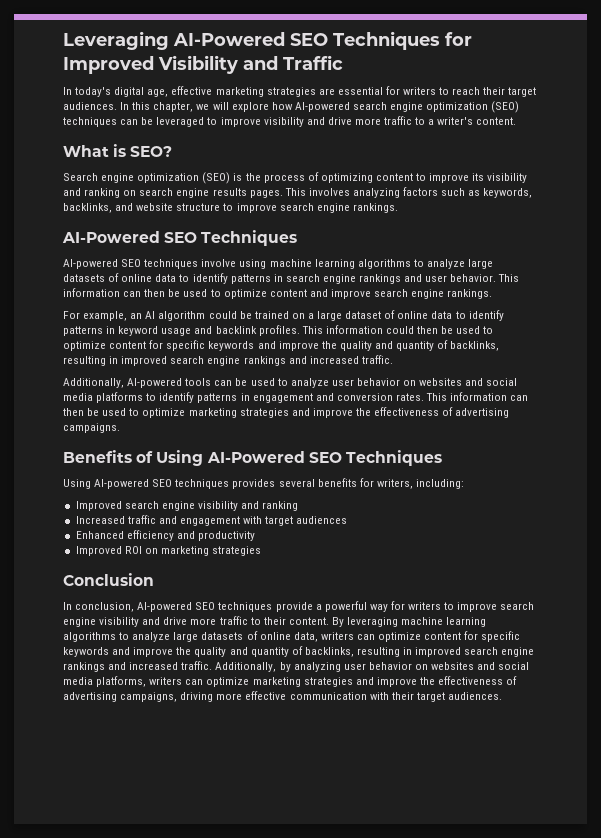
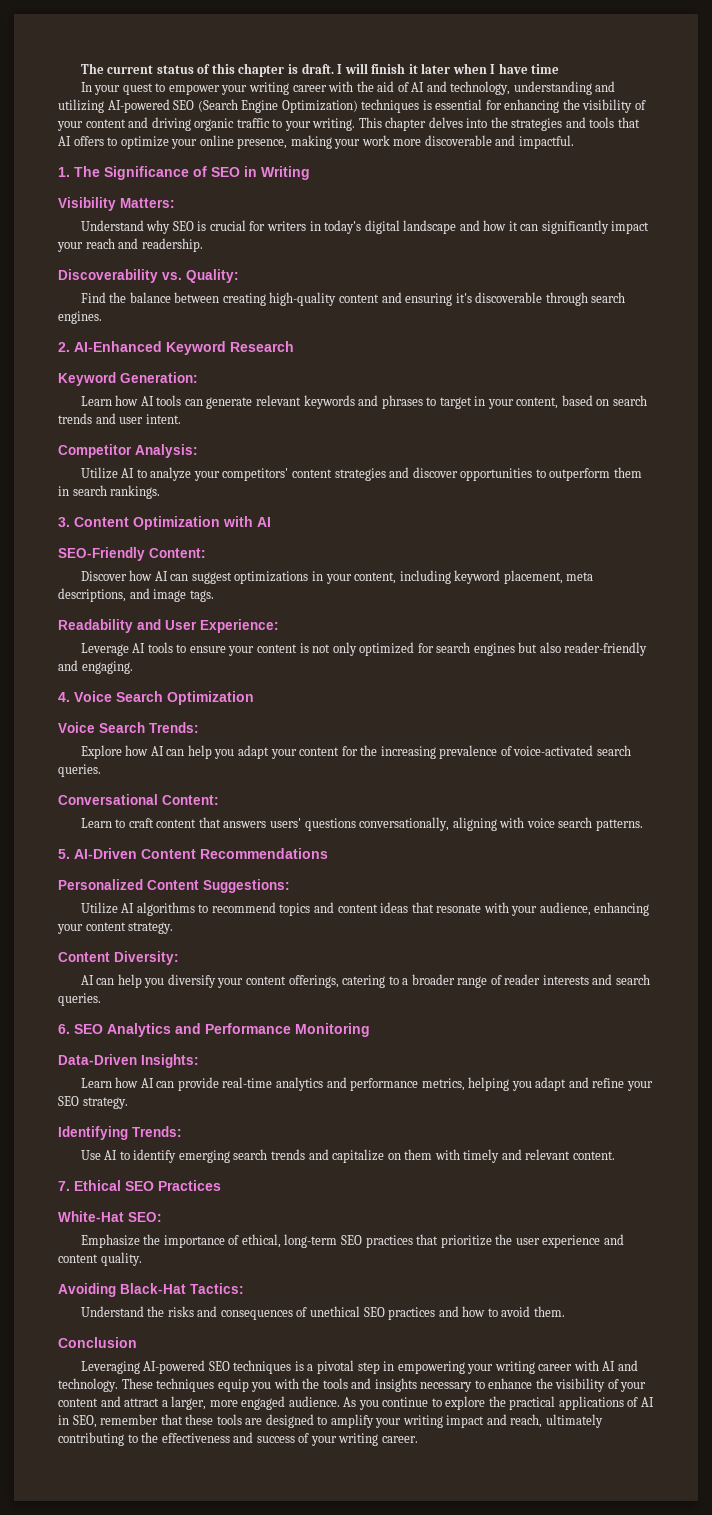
- Leveraging AI-Powered SEO Techniques for Improved Visibility and Traffic
- In today's digital age, effective marketing strategies are essential for writers to reach their target audiences. In this chapter, we will explore how AI-powered search engine optimization (SEO) techniques can be leveraged to improve visibility and drive more traffic to a writer's content.
- What is SEO?
- Search engine optimization (SEO) is the process of optimizing content to improve its visibility and ranking on search engine results pages. This involves analyzing factors such as keywords, backlinks, and website structure to improve search engine rankings.
- AI-Powered SEO Techniques
- AI-powered SEO techniques involve using machine learning algorithms to analyze large datasets of online data to identify patterns in search engine rankings and user behavior. This information can then be used to optimize content and improve search engine rankings.
- For example, an AI algorithm could be trained on a large dataset of online data to identify patterns in keyword usage and backlink profiles. This information could then be used to optimize content for specific keywords and improve the quality and quantity of backlinks, resulting in improved search engine rankings and increased traffic.
- Additionally, AI-powered tools can be used to analyze user behavior on websites and social media platforms to identify patterns in engagement and conversion rates. This information can then be used to optimize marketing strategies and improve the effectiveness of advertising campaigns.
- Benefits of Using AI-Powered SEO Techniques
- Using AI-powered SEO techniques provides several benefits for writers, including:
- Improved search engine visibility and ranking
- Increased traffic and engagement with target audiences
- Enhanced efficiency and productivity
- Improved ROI on marketing strategies
+ The current status of this chapter is draft. I will finish it later when I have time
+ In your quest to empower your writing career with the aid of AI and technology, understanding and utilizing AI-powered SEO (Search Engine Optimization) techniques is essential for enhancing the visibility of your content and driving organic traffic to your writing. This chapter delves into the strategies and tools that AI offers to optimize your online presence, making your work more discoverable and impactful.
+ 1. The Significance of SEO in Writing
+ Visibility Matters:
+ Understand why SEO is crucial for writers in today's digital landscape and how it can significantly impact your reach and readership.
+ Discoverability vs. Quality:
+ Find the balance between creating high-quality content and ensuring it's discoverable through search engines.
+ 2. AI-Enhanced Keyword Research
+ Keyword Generation:
+ Learn how AI tools can generate relevant keywords and phrases to target in your content, based on search trends and user intent.
+ Competitor Analysis:
+ Utilize AI to analyze your competitors' content strategies and discover opportunities to outperform them in search rankings.
+ 3. Content Optimization with AI
+ SEO-Friendly Content:
+ Discover how AI can suggest optimizations in your content, including keyword placement, meta descriptions, and image tags.
+ Readability and User Experience:
+ Leverage AI tools to ensure your content is not only optimized for search engines but also reader-friendly and engaging.
+ 4. Voice Search Optimization
+ Voice Search Trends:
+ Explore how AI can help you adapt your content for the increasing prevalence of voice-activated search queries.
+ Conversational Content:
+ Learn to craft content that answers users' questions conversationally, aligning with voice search patterns.
+ 5. AI-Driven Content Recommendations
+ Personalized Content Suggestions:
+ Utilize AI algorithms to recommend topics and content ideas that resonate with your audience, enhancing your content strategy.
+ Content Diversity:
+ AI can help you diversify your content offerings, catering to a broader range of reader interests and search queries.
+ 6. SEO Analytics and Performance Monitoring
+ Data-Driven Insights:
+ Learn how AI can provide real-time analytics and performance metrics, helping you adapt and refine your SEO strategy.
+ Identifying Trends:
+ Use AI to identify emerging search trends and capitalize on them with timely and relevant content.
+ 7. Ethical SEO Practices
+ White-Hat SEO:
+ Emphasize the importance of ethical, long-term SEO practices that prioritize the user experience and content quality.
+ Avoiding Black-Hat Tactics:
+ Understand the risks and consequences of unethical SEO practices and how to avoid them.
  Conclusion
- In conclusion, AI-powered SEO techniques provide a powerful way for writers to improve search engine visibility and drive more traffic to their content. By leveraging machine learning algorithms to analyze large datasets of online data, writers can optimize content for specific keywords and improve the quality and quantity of backlinks, resulting in improved search engine rankings and increased traffic. Additionally, by analyzing user behavior on websites and social media platforms, writers can optimize marketing strategies and improve the effectiveness of advertising campaigns, driving more effective communication with their target audiences.
+ Leveraging AI-powered SEO techniques is a pivotal step in empowering your writing career with AI and technology. These techniques equip you with the tools and insights necessary to enhance the visibility of your content and attract a larger, more engaged audience. As you continue to explore the practical applications of AI in SEO, remember that these tools are designed to amplify your writing impact and reach, ultimately contributing to the effectiveness and success of your writing career.

